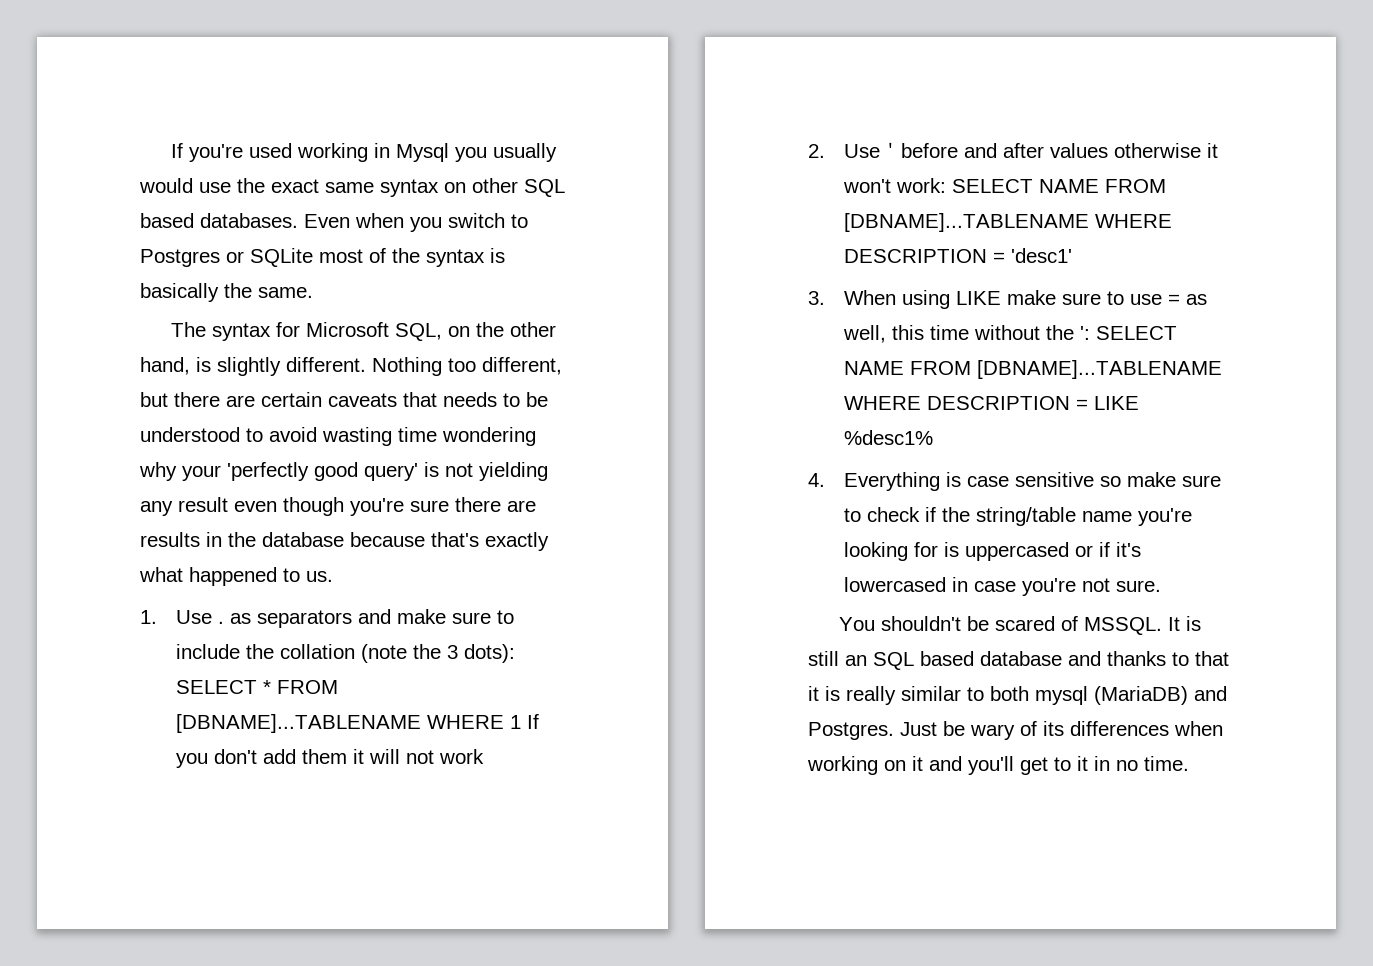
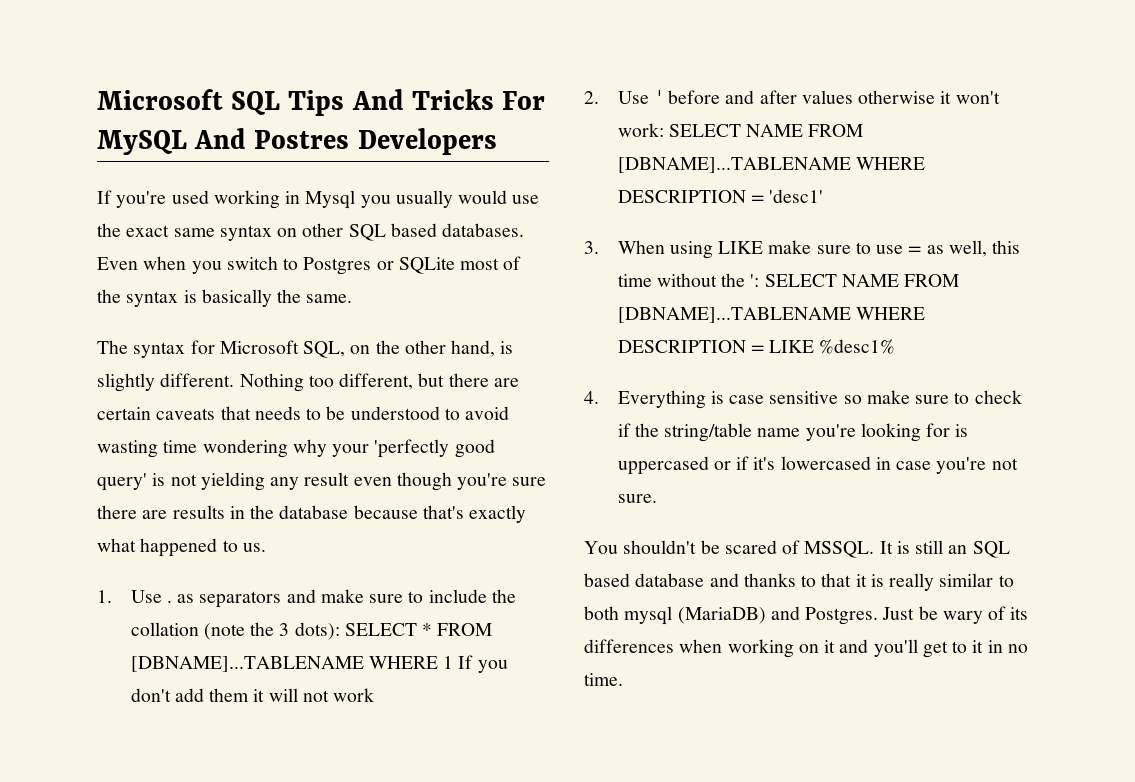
+ Microsoft SQL Tips And Tricks For MySQL And Postres Developers

